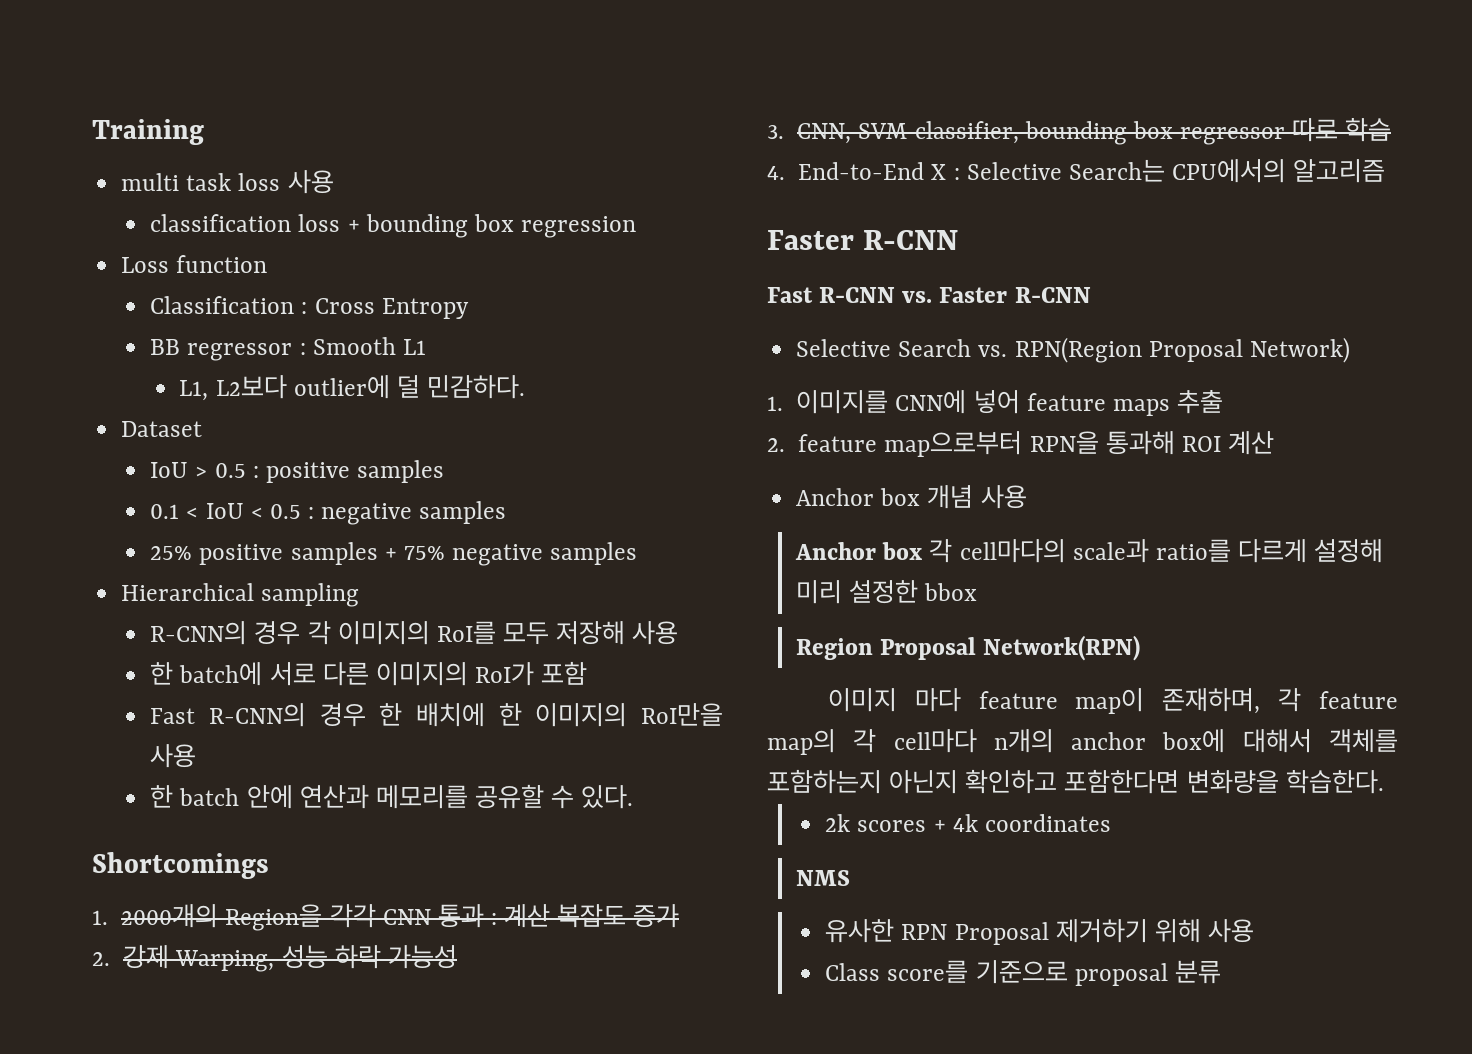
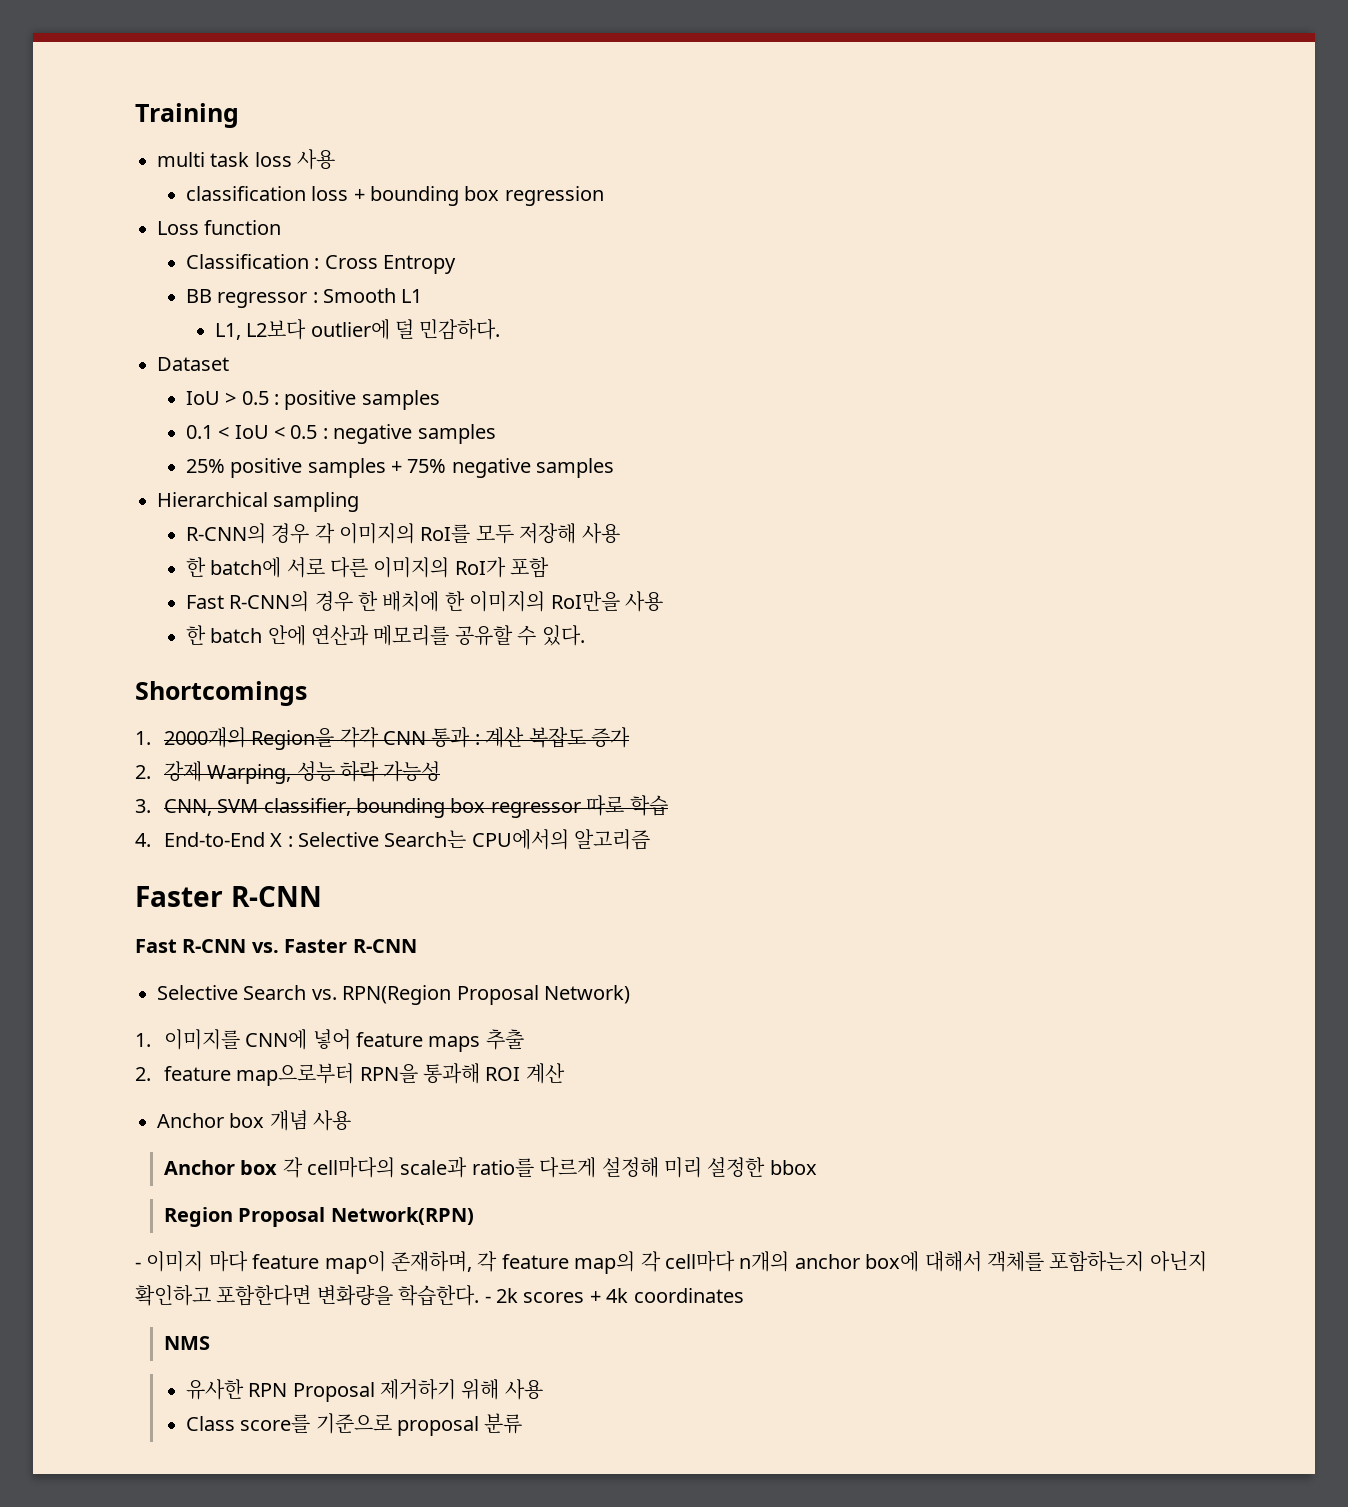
- 이미지 마다 feature map이 존재하며, 각 feature map의 각 cell마다 n개의 anchor box에 대해서 객체를 포함하는지 아닌지 확인하고 포함한다면 변화량을 학습한다.
- 2k scores + 4k coordinates
+ - 이미지 마다 feature map이 존재하며, 각 feature map의 각 cell마다 n개의 anchor box에 대해서 객체를 포함하는지 아닌지 확인하고 포함한다면 변화량을 학습한다. - 2k scores + 4k coordinates

